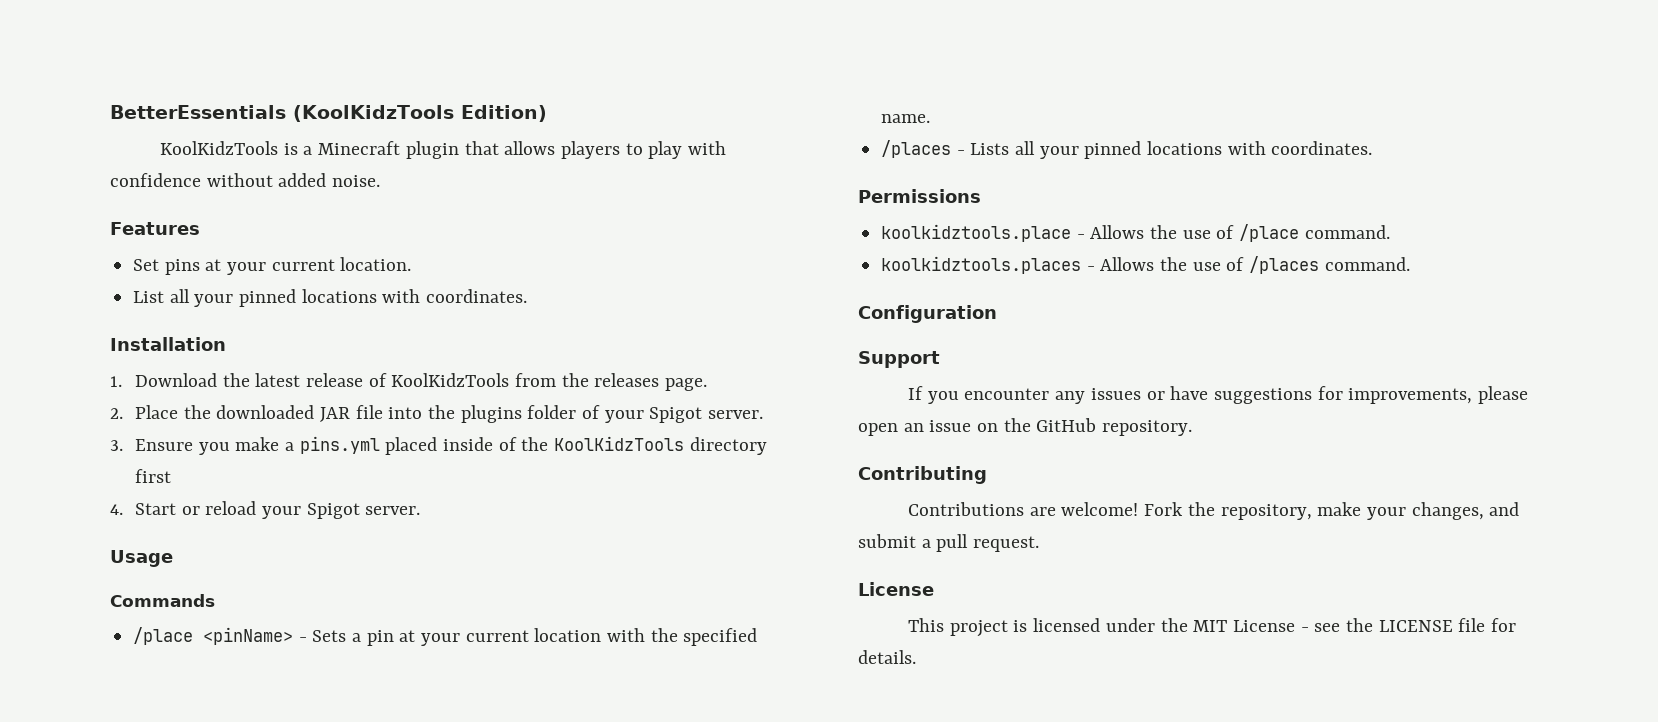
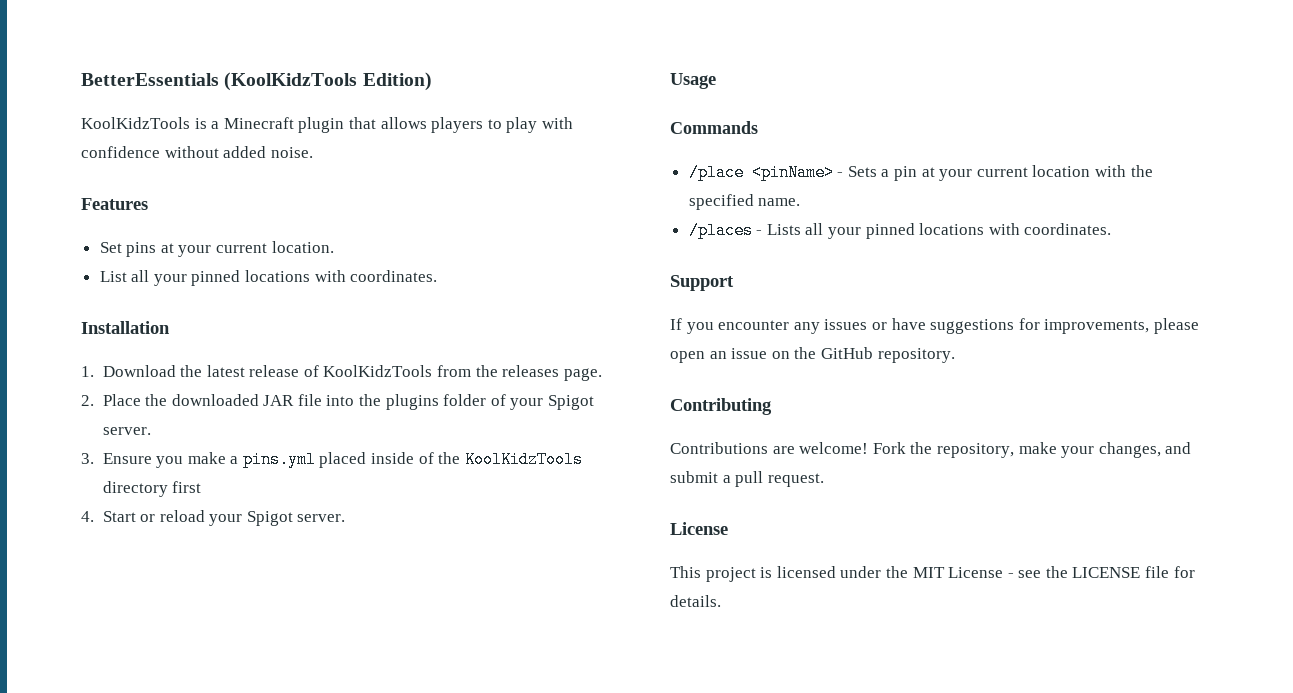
- Permissions
- koolkidztools.place - Allows the use of /place command.
- koolkidztools.places - Allows the use of /places command.
- Configuration

